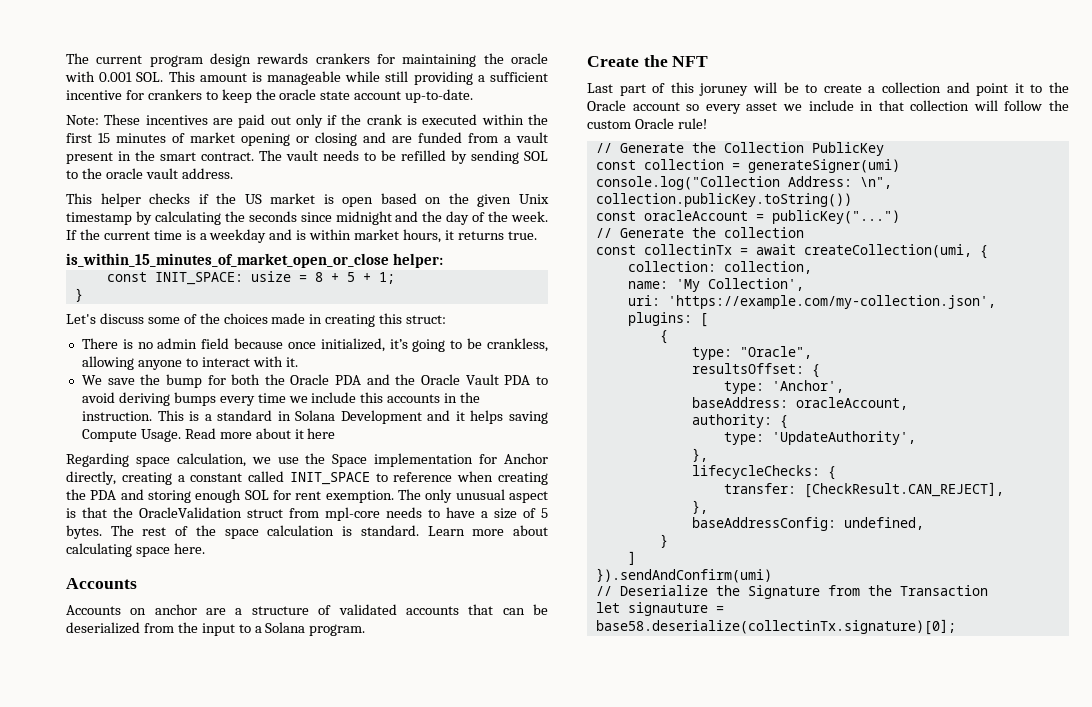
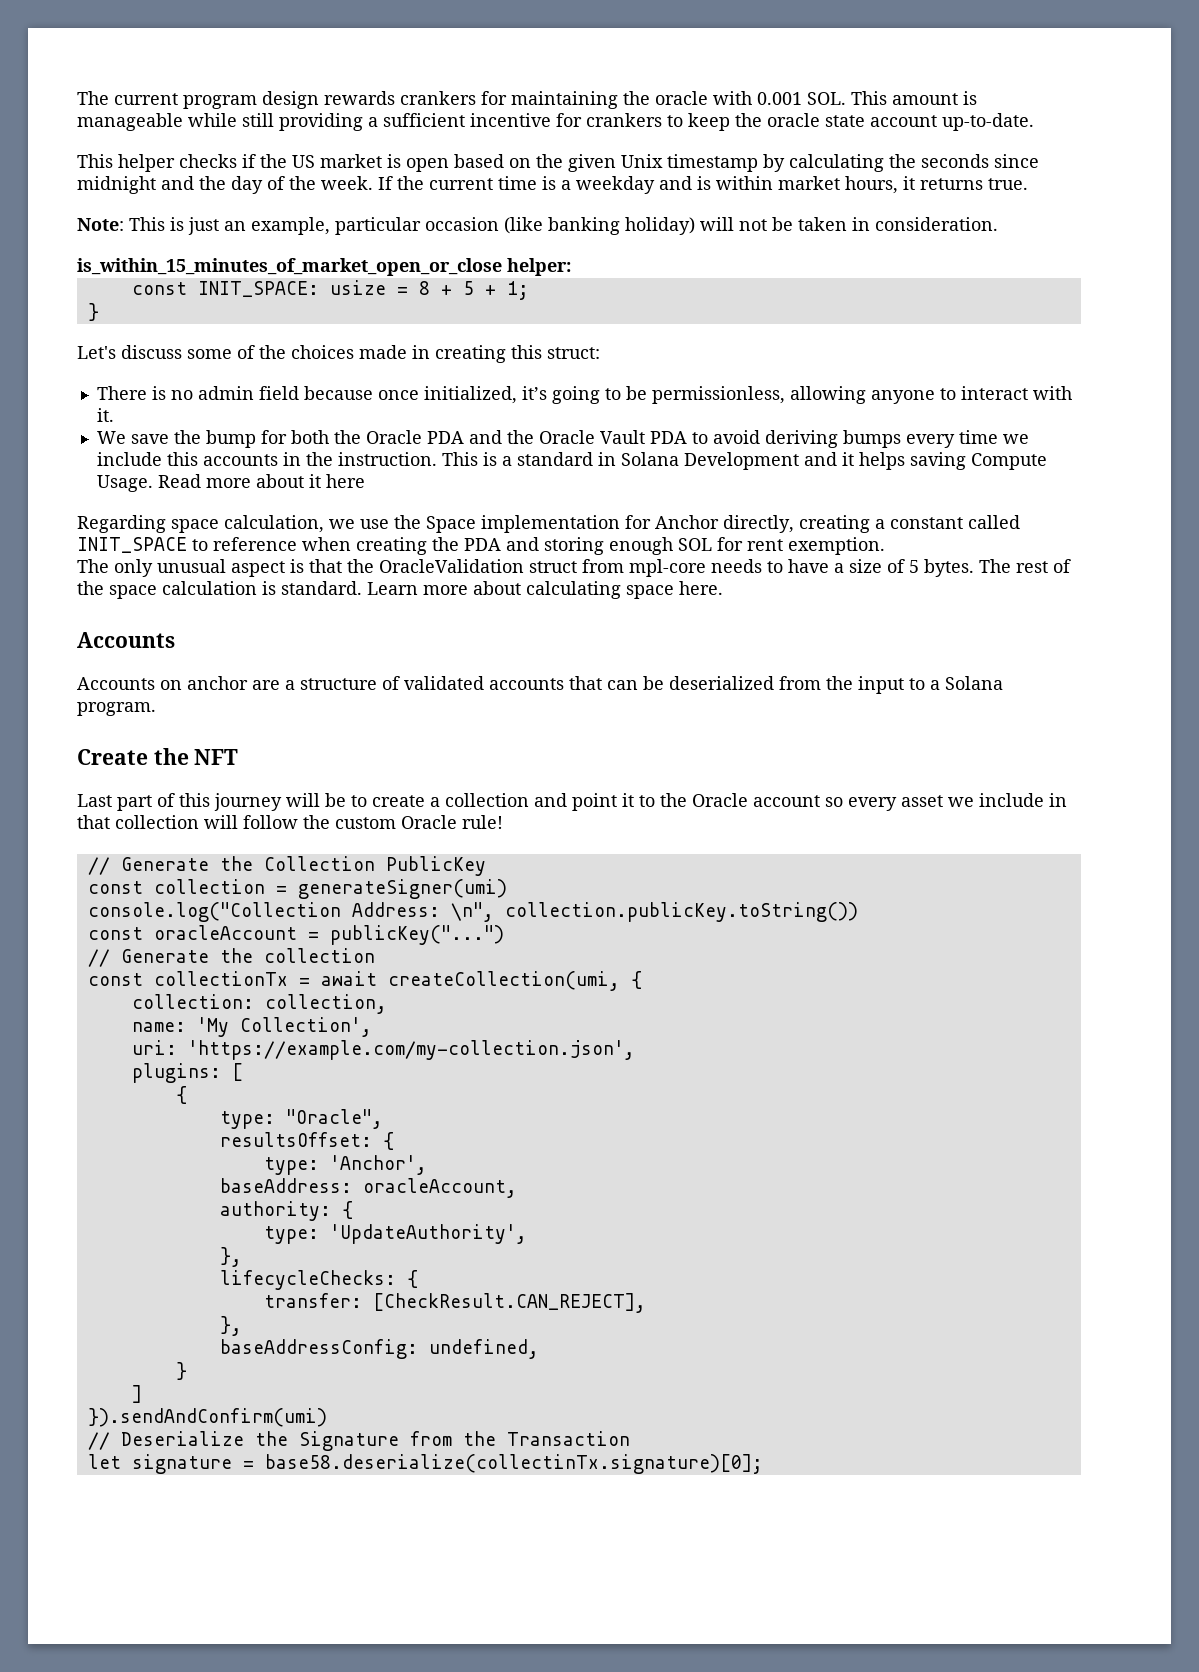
- Note: These incentives are paid out only if the crank is executed within the first 15 minutes of market opening or closing and are funded from a vault present in the smart contract. The vault needs to be refilled by sending SOL to the oracle vault address.
+ Note: This is just an example, particular occasion (like banking holiday) will not be taken in consideration.
- There is no admin field because once initialized, it’s going to be crankless, allowing anyone to interact with it.
+ There is no admin field because once initialized, it’s going to be permissionless, allowing anyone to interact with it.
- Regarding space calculation, we use the Space implementation for Anchor directly, creating a constant called INIT_SPACE to reference when creating the PDA and storing enough SOL for rent exemption. The only unusual aspect is that the OracleValidation struct from mpl-core needs to have a size of 5 bytes.
+ Regarding space calculation, we use the Space implementation for Anchor directly, creating a constant called INIT_SPACE to reference when creating the PDA and storing enough SOL for rent exemption.
+ The only unusual aspect is that the OracleValidation struct from mpl-core needs to have a size of 5 bytes.
- Last part of this joruney will be to create a collection and point it to the Oracle account so every asset we include in that collection will follow the custom Oracle rule!
+ Last part of this journey will be to create a collection and point it to the Oracle account so every asset we include in that collection will follow the custom Oracle rule!
- const collectinTx = await createCollection(umi, {
+ const collectionTx = await createCollection(umi, {
- let signauture = base58.deserialize(collectinTx.signature)[0];
+ let signature = base58.deserialize(collectinTx.signature)[0];

